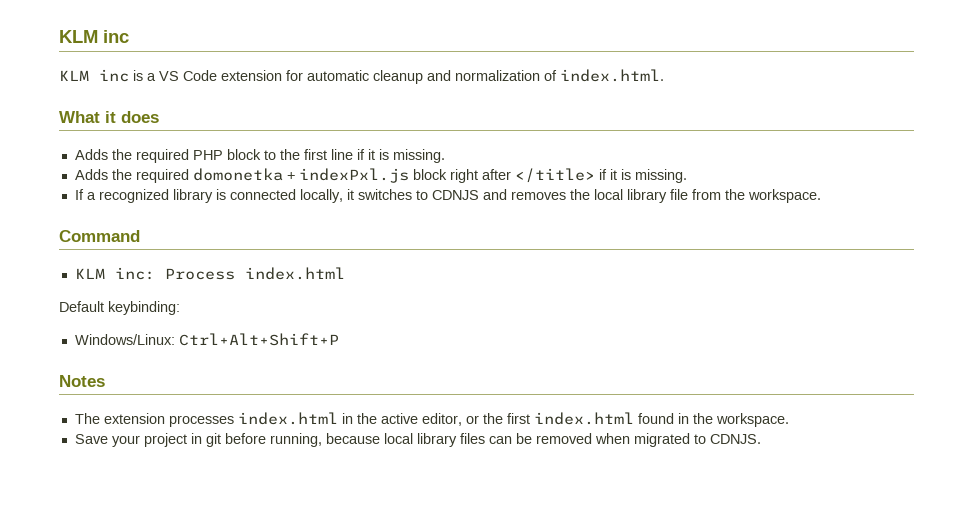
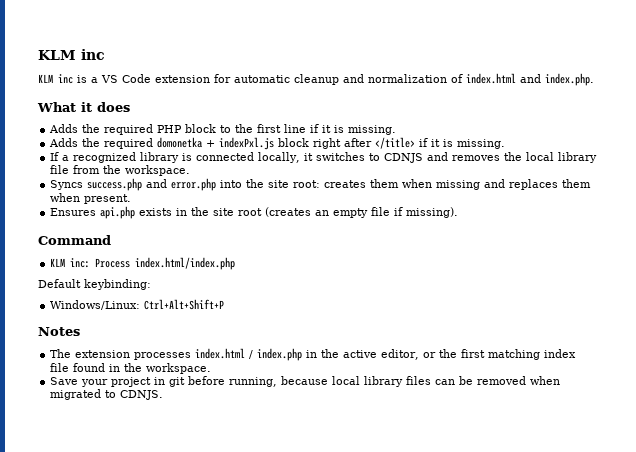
- KLM inc is a VS Code extension for automatic cleanup and normalization of index.html.
+ KLM inc is a VS Code extension for automatic cleanup and normalization of index.html and index.php.
+ Syncs success.php and error.php into the site root: creates them when missing and replaces them when present.
+ Ensures api.php exists in the site root (creates an empty file if missing).
- KLM inc: Process index.html
+ KLM inc: Process index.html/index.php
- The extension processes index.html in the active editor, or the first index.html found in the workspace.
+ The extension processes index.html / index.php in the active editor, or the first matching index file found in the workspace.

